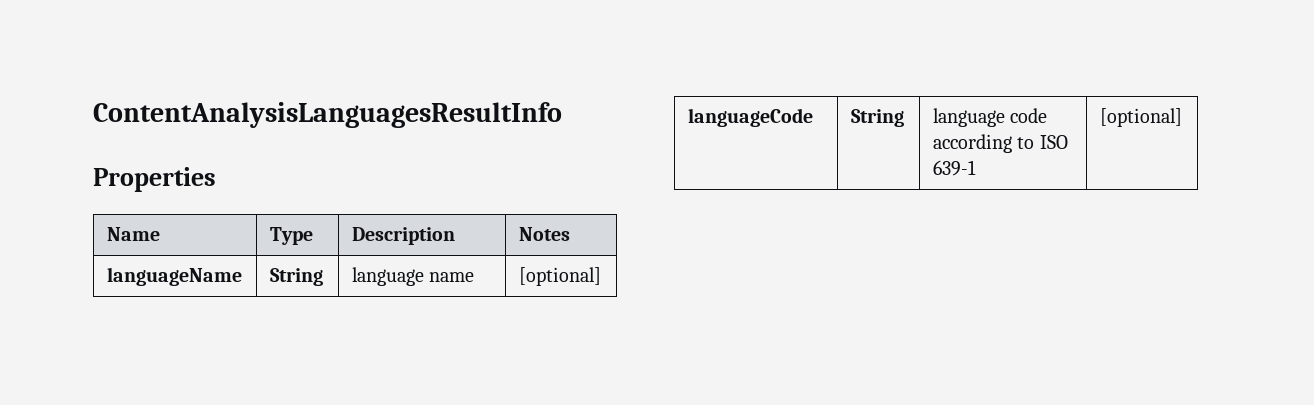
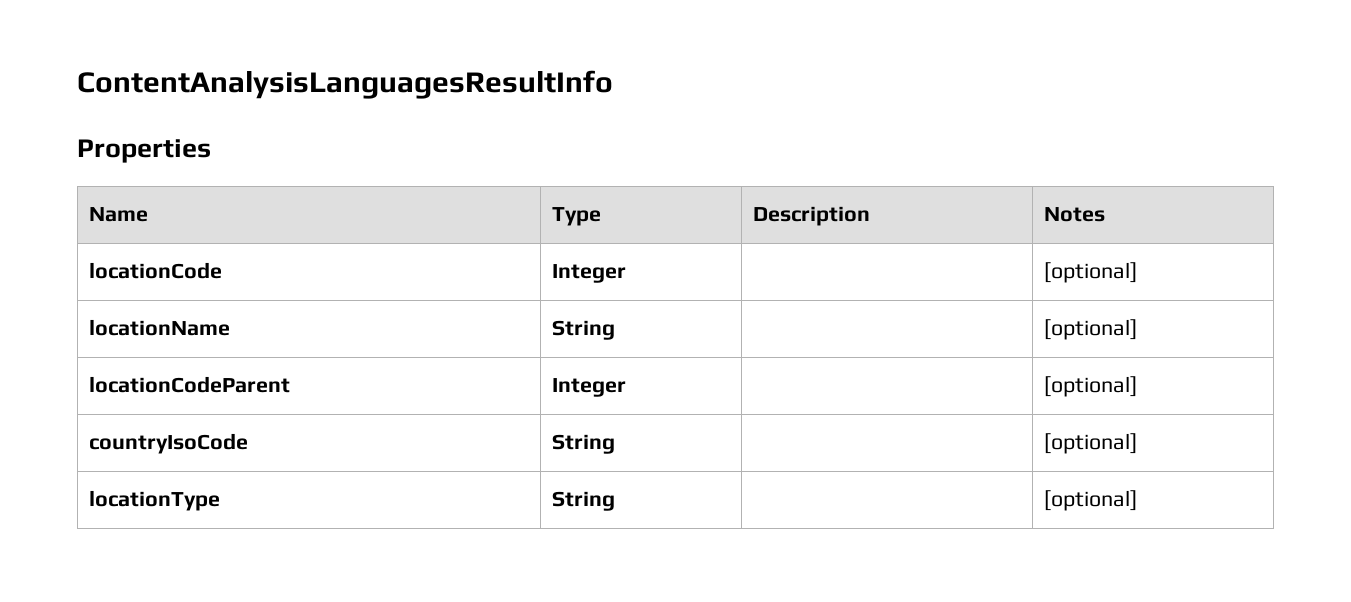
- languageName | String | language name | [optional]
- languageCode | String | language code according to ISO 639-1 | [optional]
+ locationCode | Integer | | [optional]
+ locationName | String | | [optional]
+ locationCodeParent | Integer | | [optional]
+ countryIsoCode | String | | [optional]
+ locationType | String | | [optional]

